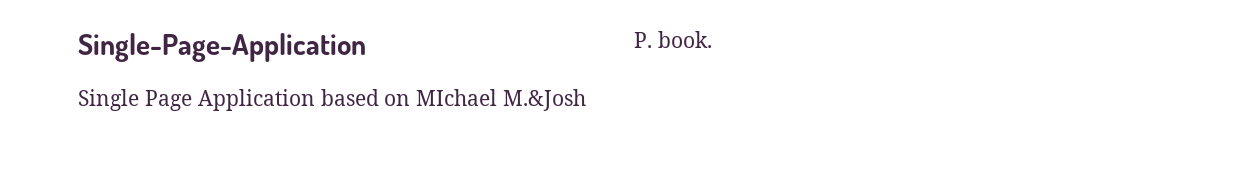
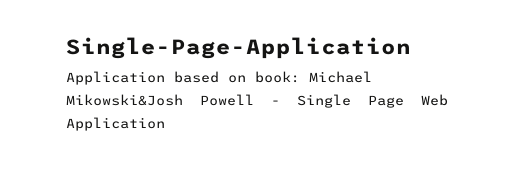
- Single Page Application based on MIchael M.&Josh P. book.
+ Application based on book: Michael Mikowski&Josh Powell - Single Page Web Application

